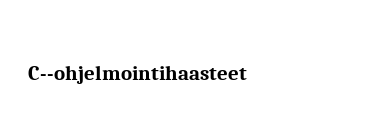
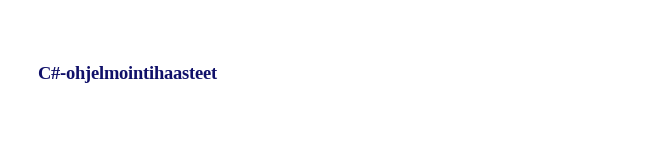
- C--ohjelmointihaasteet
+ C#-ohjelmointihaasteet

